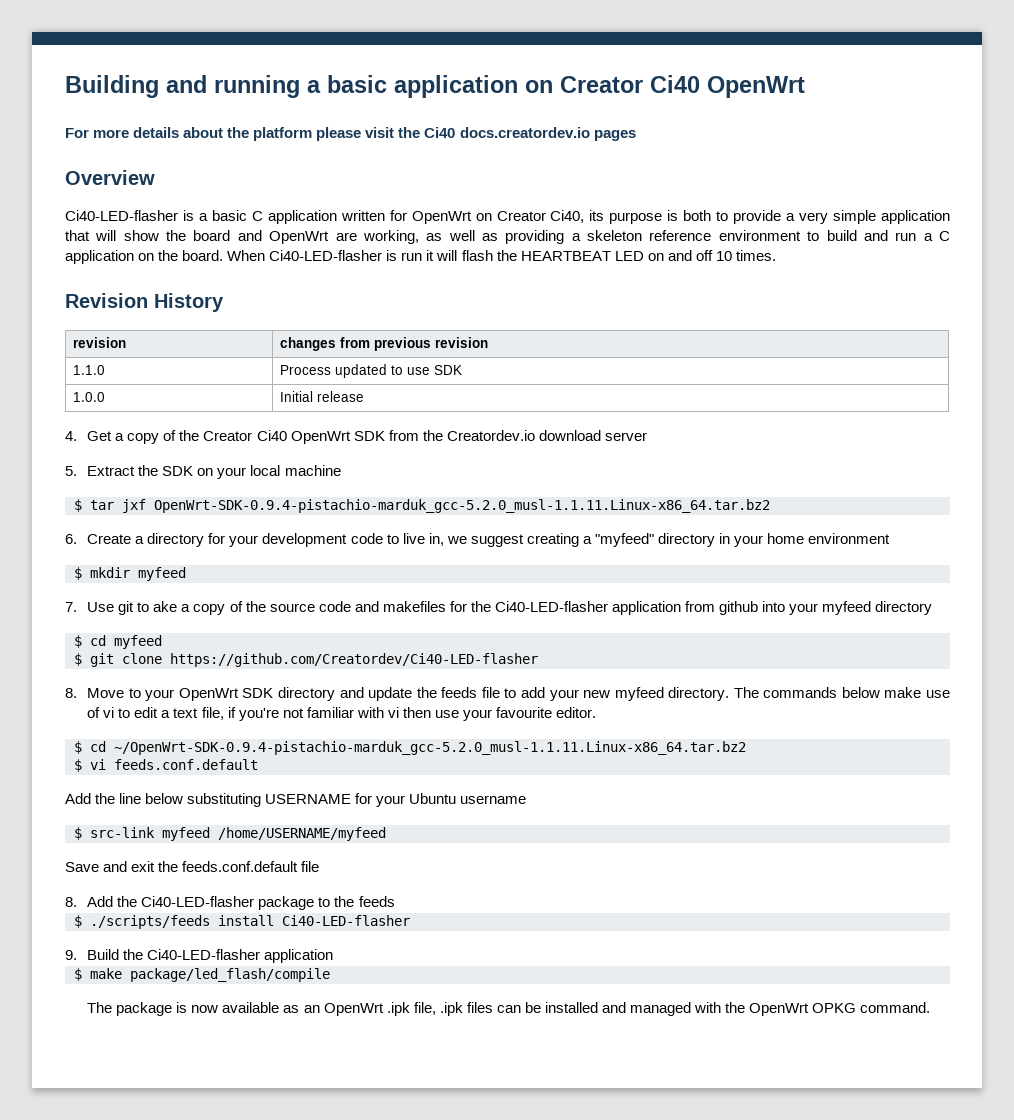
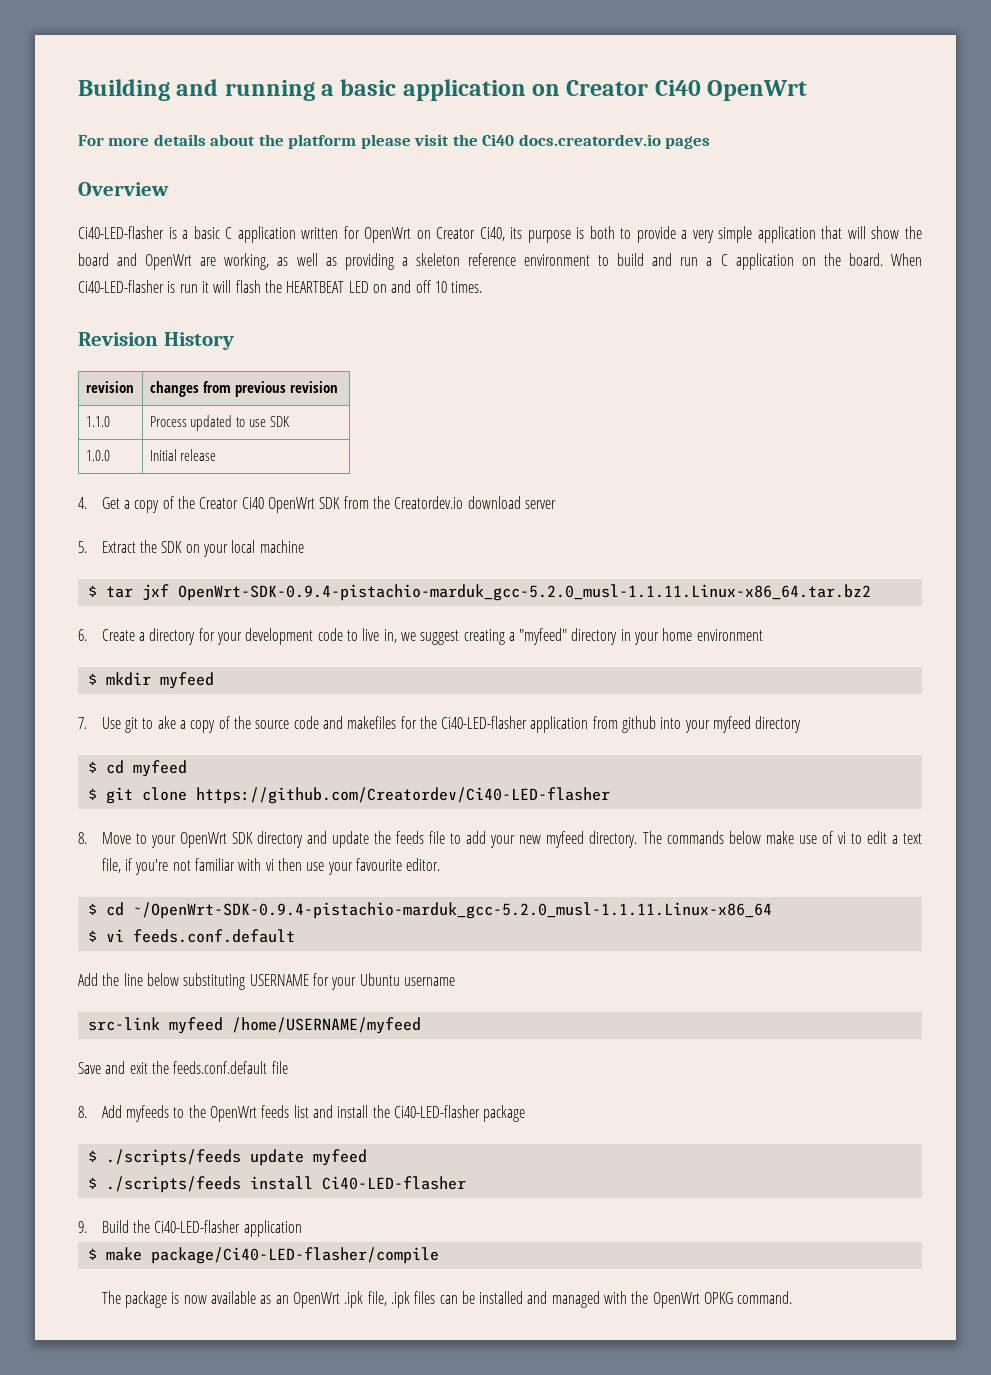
- $ cd ~/OpenWrt-SDK-0.9.4-pistachio-marduk_gcc-5.2.0_musl-1.1.11.Linux-x86_64.tar.bz2
+ $ cd ~/OpenWrt-SDK-0.9.4-pistachio-marduk_gcc-5.2.0_musl-1.1.11.Linux-x86_64
- $ src-link myfeed /home/USERNAME/myfeed
+ src-link myfeed /home/USERNAME/myfeed
- 8. Add the Ci40-LED-flasher package to the feeds
+ 8. Add myfeeds to the OpenWrt feeds list and install the Ci40-LED-flasher package
+ $ ./scripts/feeds update myfeed
- $ make package/led_flash/compile
+ $ make package/Ci40-LED-flasher/compile

